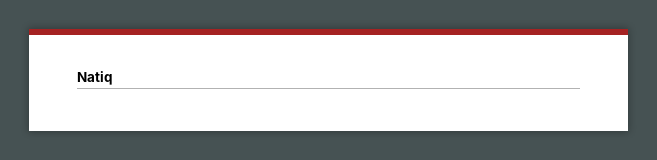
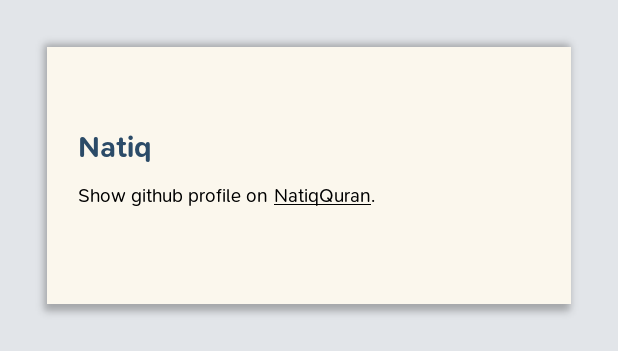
+ Show github profile on NatiqQuran.

